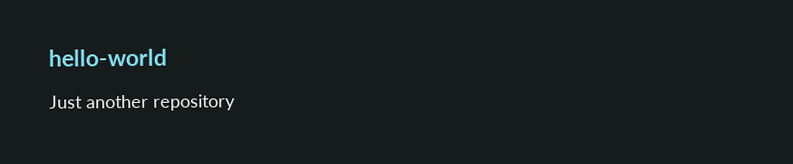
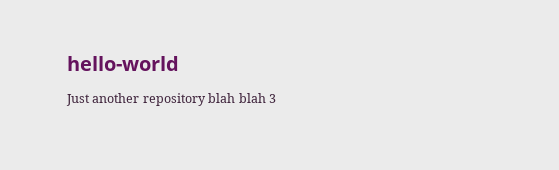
- Just another repository
+ Just another repository blah blah 3

